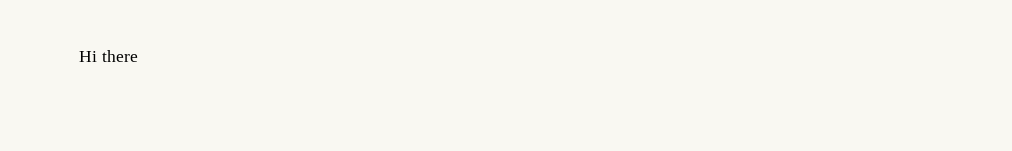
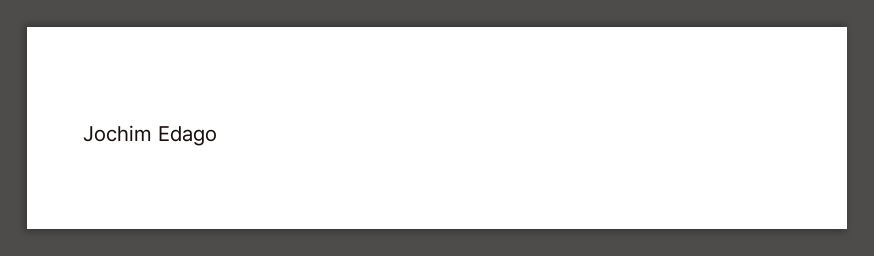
- Hi there
+ Jochim Edago

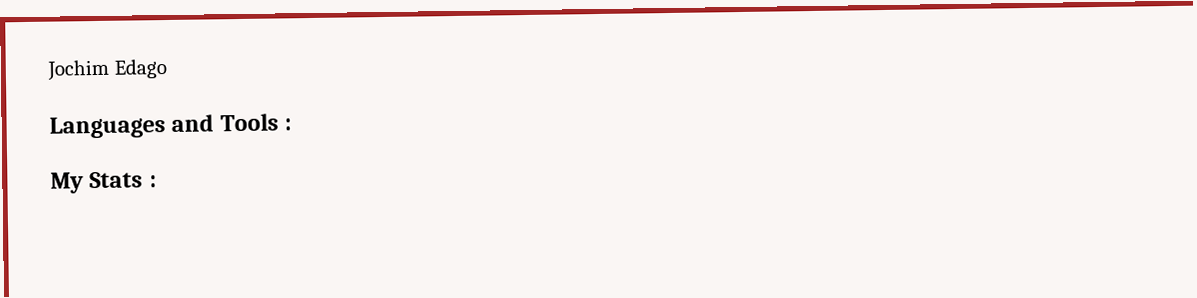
+ Languages and Tools :
+ My Stats :

